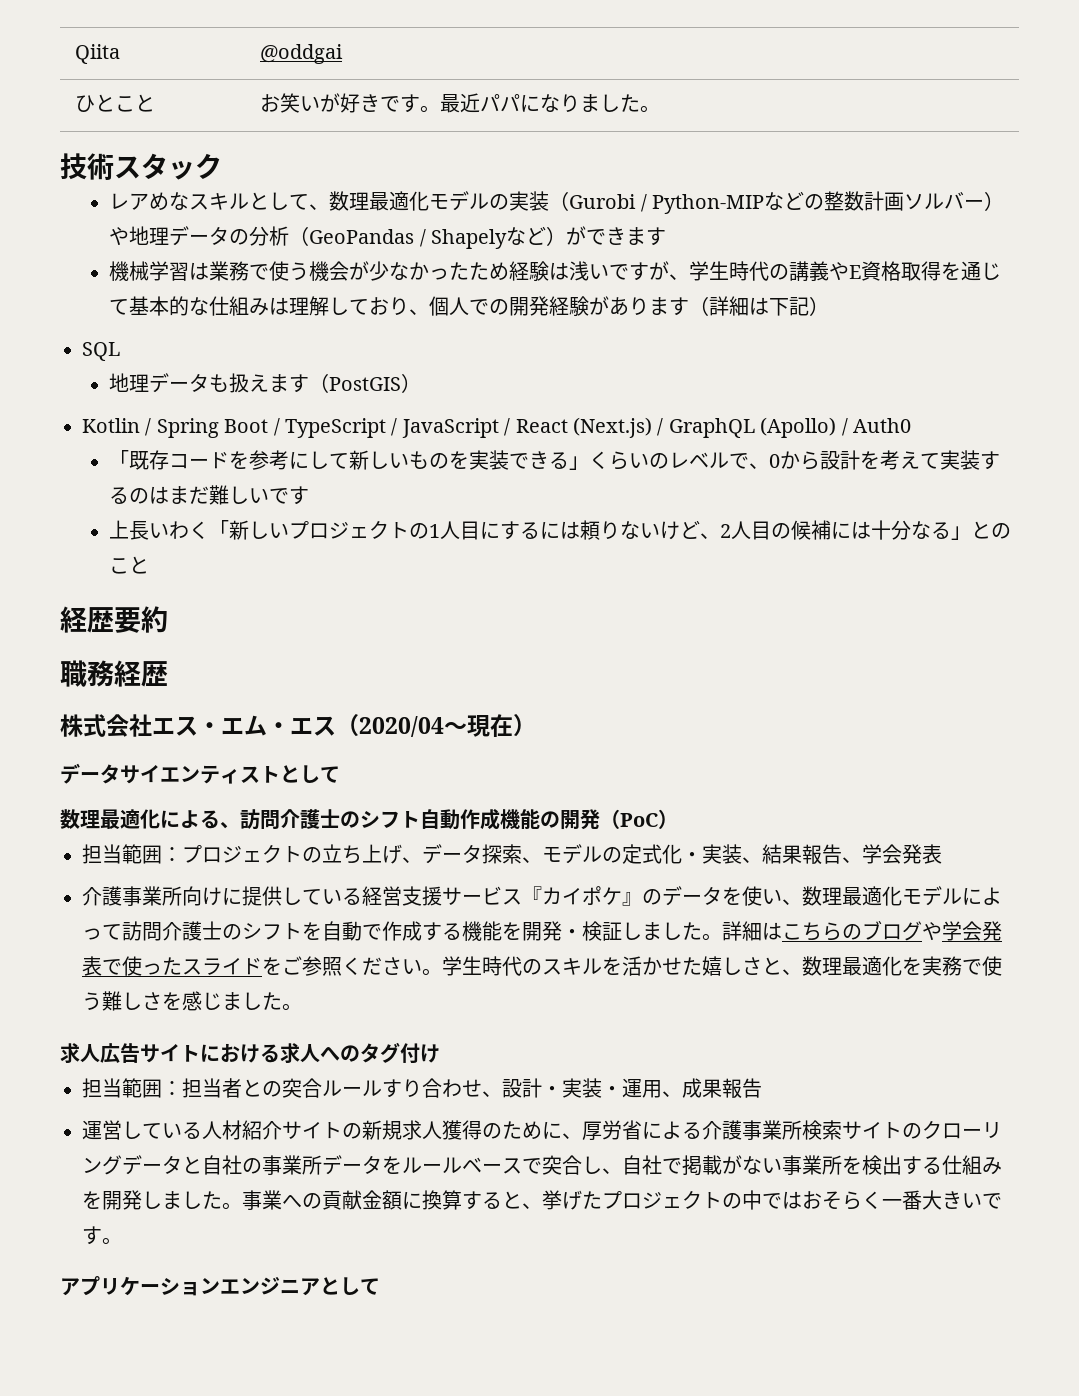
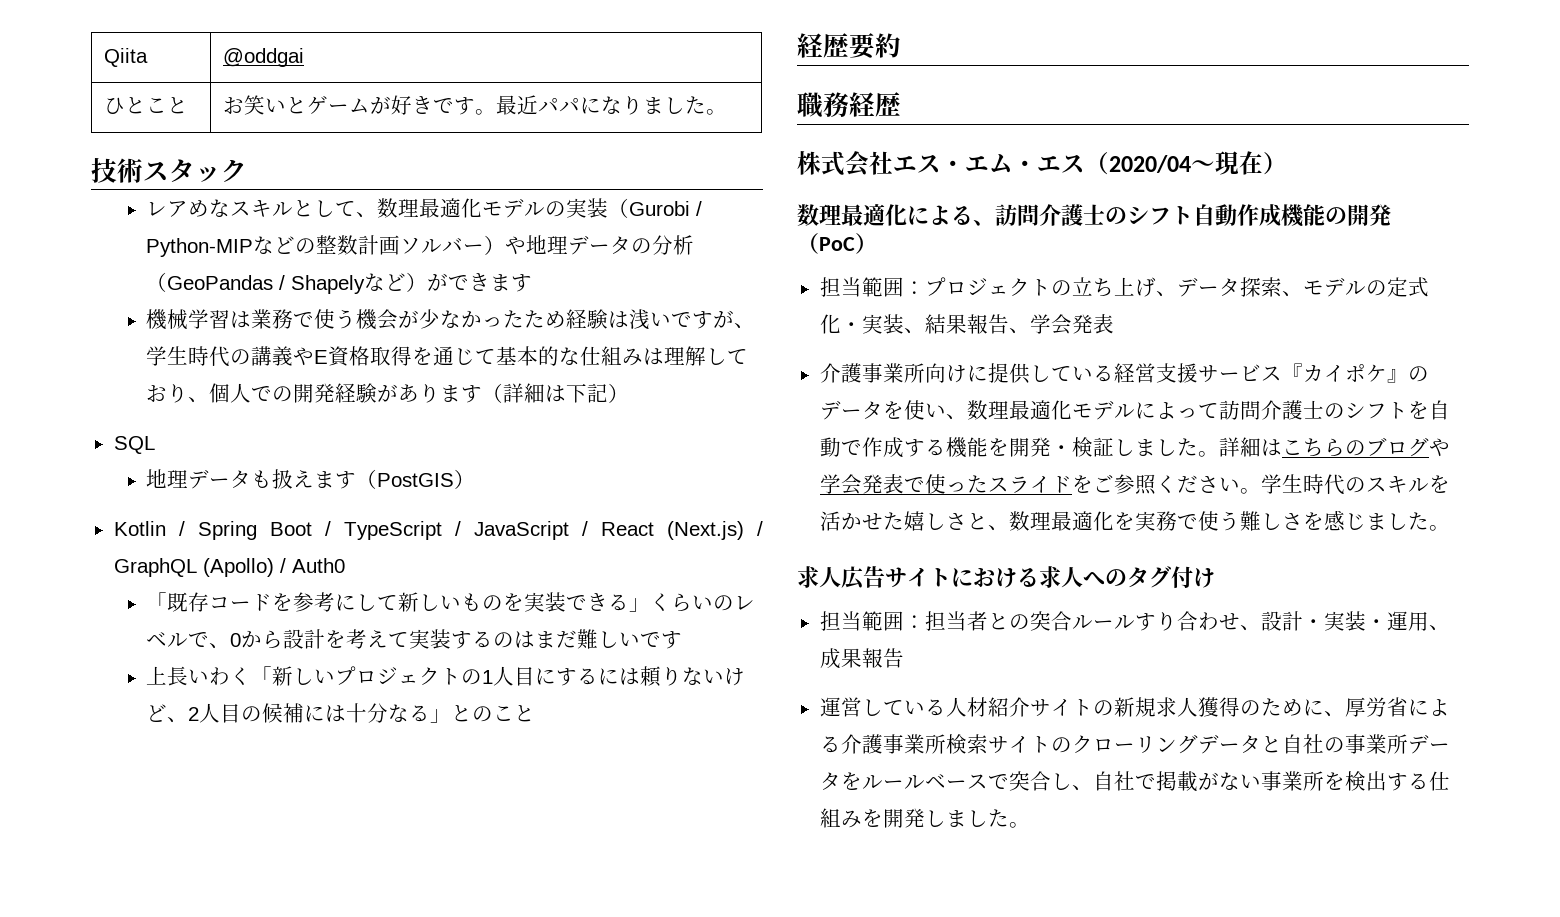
- ひとこと | お笑いが好きです。最近パパになりました。
+ ひとこと | お笑いとゲームが好きです。最近パパになりました。
- データサイエンティストとして
- 事業への貢献金額に換算すると、挙げたプロジェクトの中ではおそらく一番大きいです。
- アプリケーションエンジニアとして

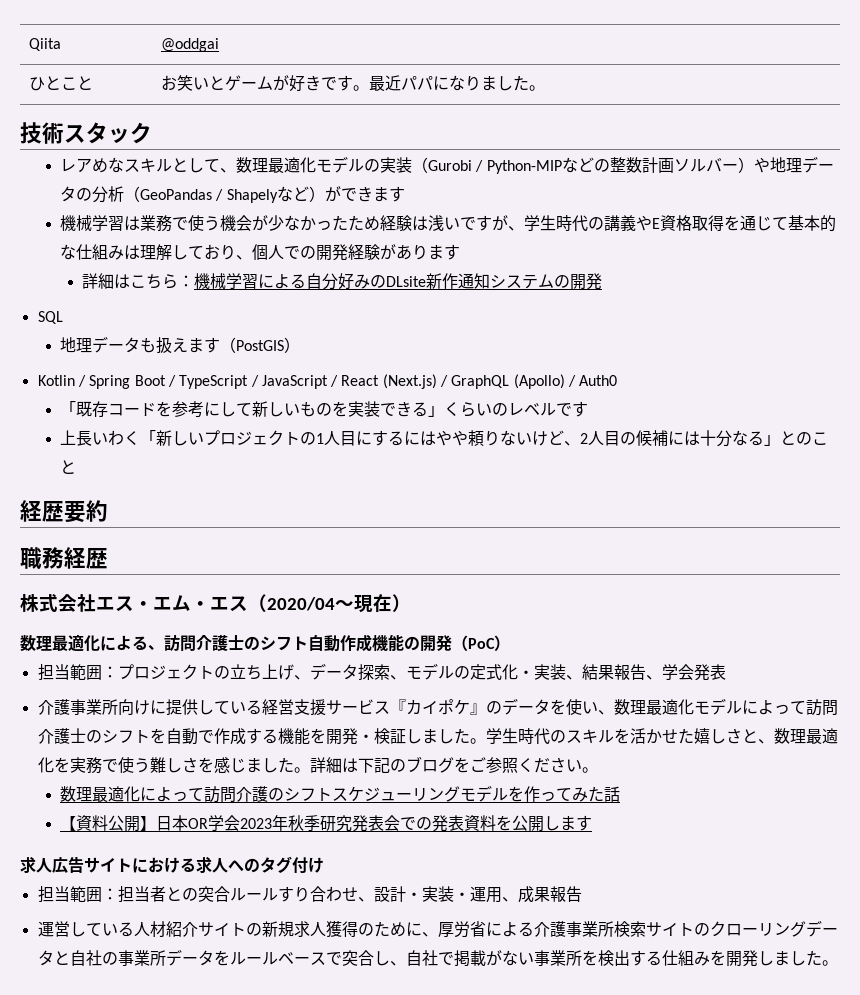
- 機械学習は業務で使う機会が少なかったため経験は浅いですが、学生時代の講義やE資格取得を通じて基本的な仕組みは理解しており、個人での開発経験があります（詳細は下記）
+ 機械学習は業務で使う機会が少なかったため経験は浅いですが、学生時代の講義やE資格取得を通じて基本的な仕組みは理解しており、個人での開発経験があります
+ 詳細はこちら：機械学習による自分好みのDLsite新作通知システムの開発
- 「既存コードを参考にして新しいものを実装できる」くらいのレベルで、0から設計を考えて実装するのはまだ難しいです
+ 「既存コードを参考にして新しいものを実装できる」くらいのレベルです
- 上長いわく「新しいプロジェクトの1人目にするには頼りないけど、2人目の候補には十分なる」とのこと
+ 上長いわく「新しいプロジェクトの1人目にするにはやや頼りないけど、2人目の候補には十分なる」とのこと
- 詳細はこちらのブログや学会発表で使ったスライドをご参照ください。
+ 詳細は下記のブログをご参照ください。
+ 数理最適化によって訪問介護のシフトスケジューリングモデルを作ってみた話
+ 【資料公開】日本OR学会2023年秋季研究発表会での発表資料を公開します

